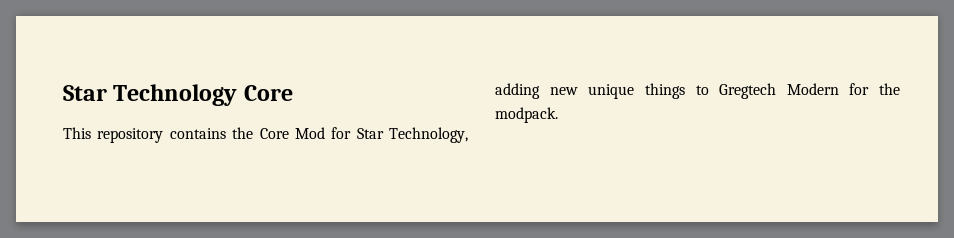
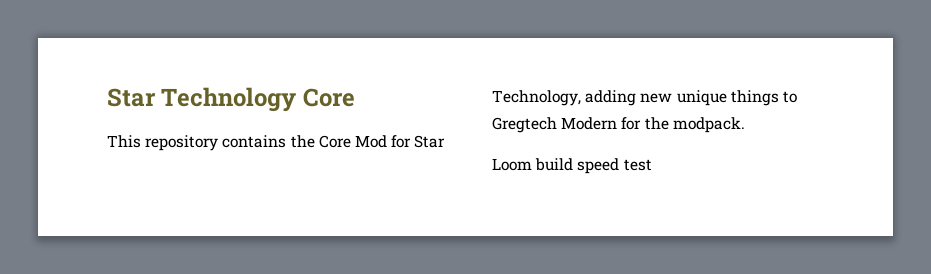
+ Loom build speed test

